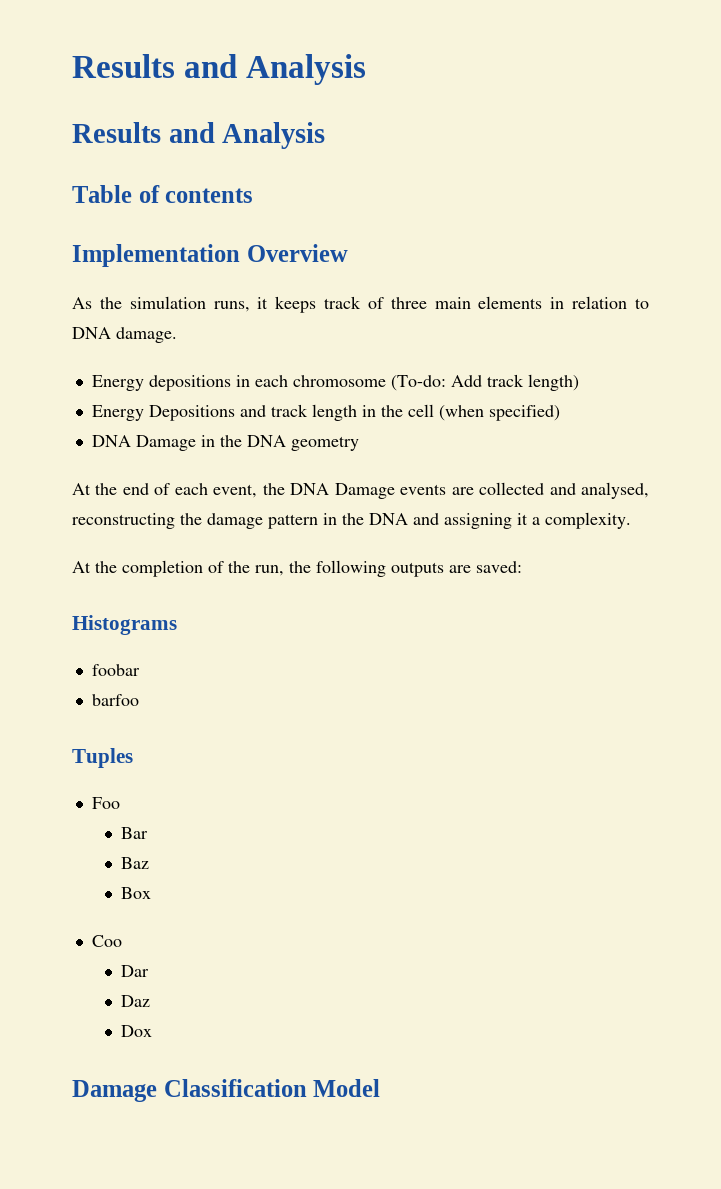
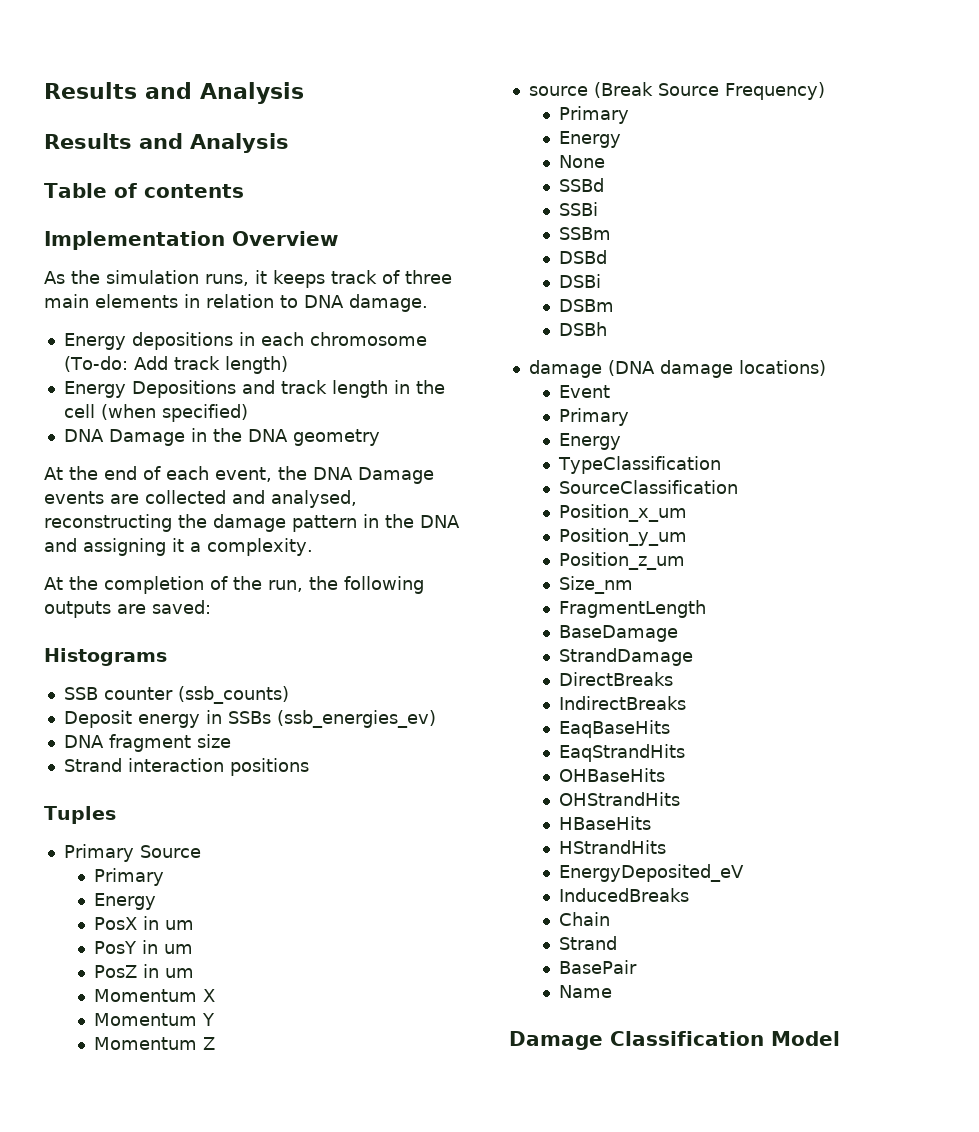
- foobar
- barfoo
+ SSB counter (ssb_counts)
+ Deposit energy in SSBs (ssb_energies_ev)
+ DNA fragment size
+ Strand interaction positions
  Tuples
- Foo
- Bar
- Baz
- Box
- Coo
- Dar
- Daz
- Dox
+ Primary Source
+ Primary
+ Energy
+ PosX in um
+ PosY in um
+ PosZ in um
+ Momentum X
+ Momentum Y
+ Momentum Ζ
+ source (Break Source Frequency)
+ Primary
+ Energy
+ None
+ SSBd
+ SSBi
+ SSBm
+ DSBd
+ DSBi
+ DSBm
+ DSBh
+ damage (DNA damage locations)
+ Event
+ Primary
+ Energy
+ TypeClassification
+ SourceClassification
+ Position_x_um
+ Position_y_um
+ Position_z_um
+ Size_nm
+ FragmentLength
+ BaseDamage
+ StrandDamage
+ DirectBreaks
+ IndirectBreaks
+ EaqBaseHits
+ EaqStrandHits
+ OHBaseHits
+ OHStrandHits
+ HBaseHits
+ HStrandHits
+ EnergyDeposited_eV
+ InducedBreaks
+ Chain
+ Strand
+ BasePair
+ Name

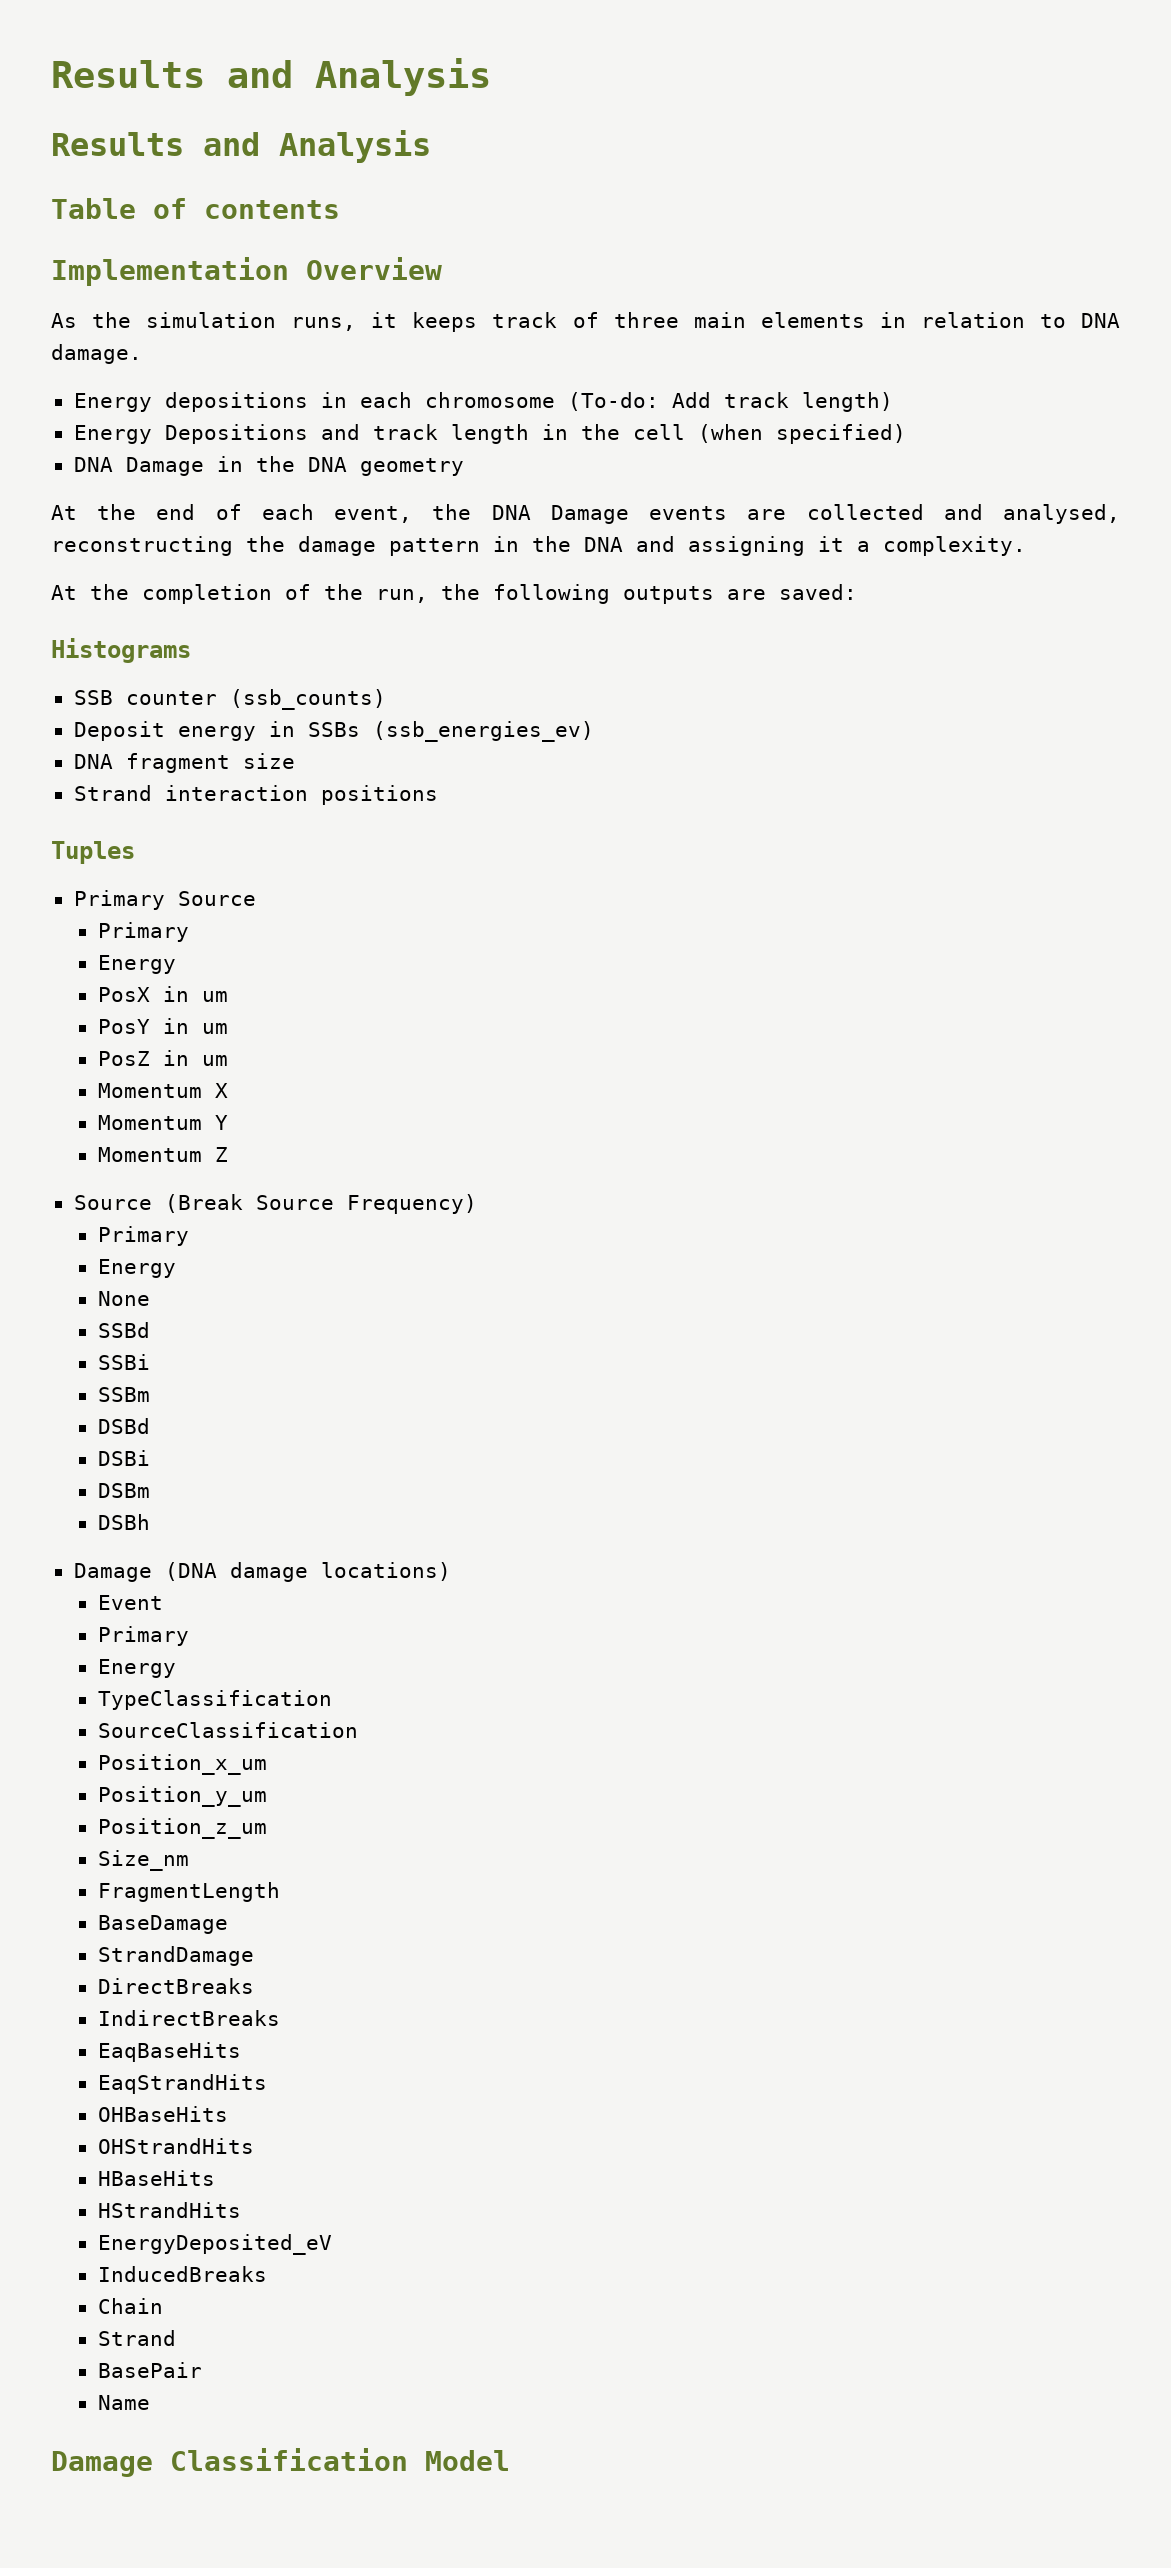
- source (Break Source Frequency)
+ Source (Break Source Frequency)
- damage (DNA damage locations)
+ Damage (DNA damage locations)

